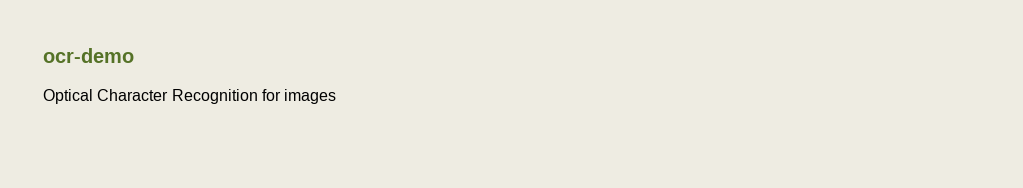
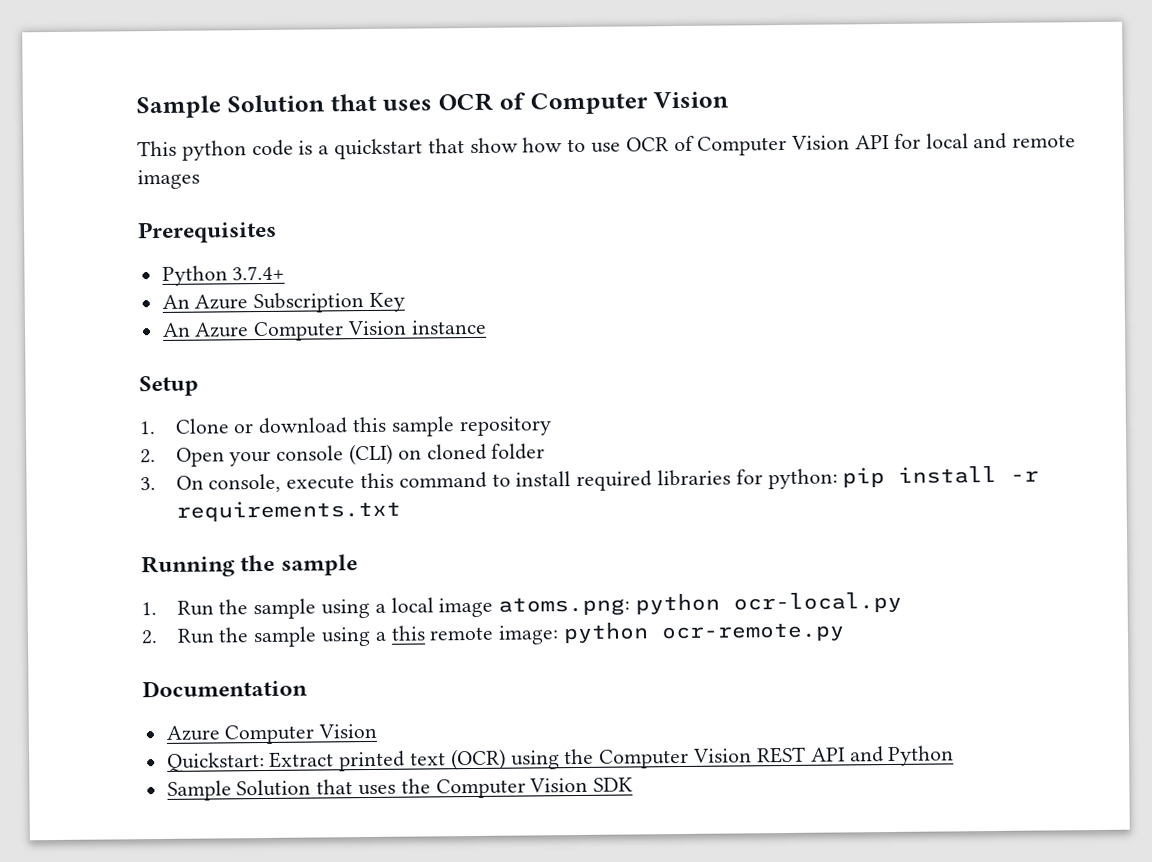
- ocr-demo
- Optical Character Recognition for images
+ Sample Solution that uses OCR of Computer Vision
+ This python code is a quickstart that show how to use OCR of Computer Vision API for local and remote images
+ Prerequisites
+ Python 3.7.4+
+ An Azure Subscription Key
+ An Azure Computer Vision instance
+ Setup
+ 1. Clone or download this sample repository
+ 2. Open your console (CLI) on cloned folder
+ 3. On console, execute this command to install required libraries for python: pip install -r requirements.txt
+ Running the sample
+ 1. Run the sample using a local image atoms.png: python ocr-local.py
+ 2. Run the sample using a this remote image: python ocr-remote.py
+ Documentation
+ Azure Computer Vision
+ Quickstart: Extract printed text (OCR) using the Computer Vision REST API and Python
+ Sample Solution that uses the Computer Vision SDK

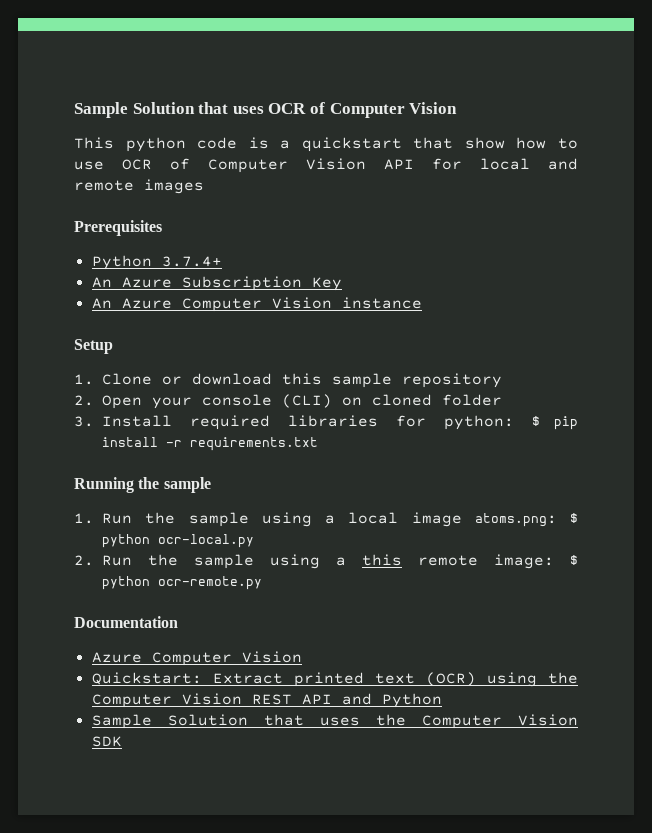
- 3. On console, execute this command to install required libraries for python: pip install -r requirements.txt
+ 3. Install required libraries for python: $ pip install -r requirements.txt
- 1. Run the sample using a local image atoms.png: python ocr-local.py
+ 1. Run the sample using a local image atoms.png: $ python ocr-local.py
- 2. Run the sample using a this remote image: python ocr-remote.py
+ 2. Run the sample using a this remote image: $ python ocr-remote.py

